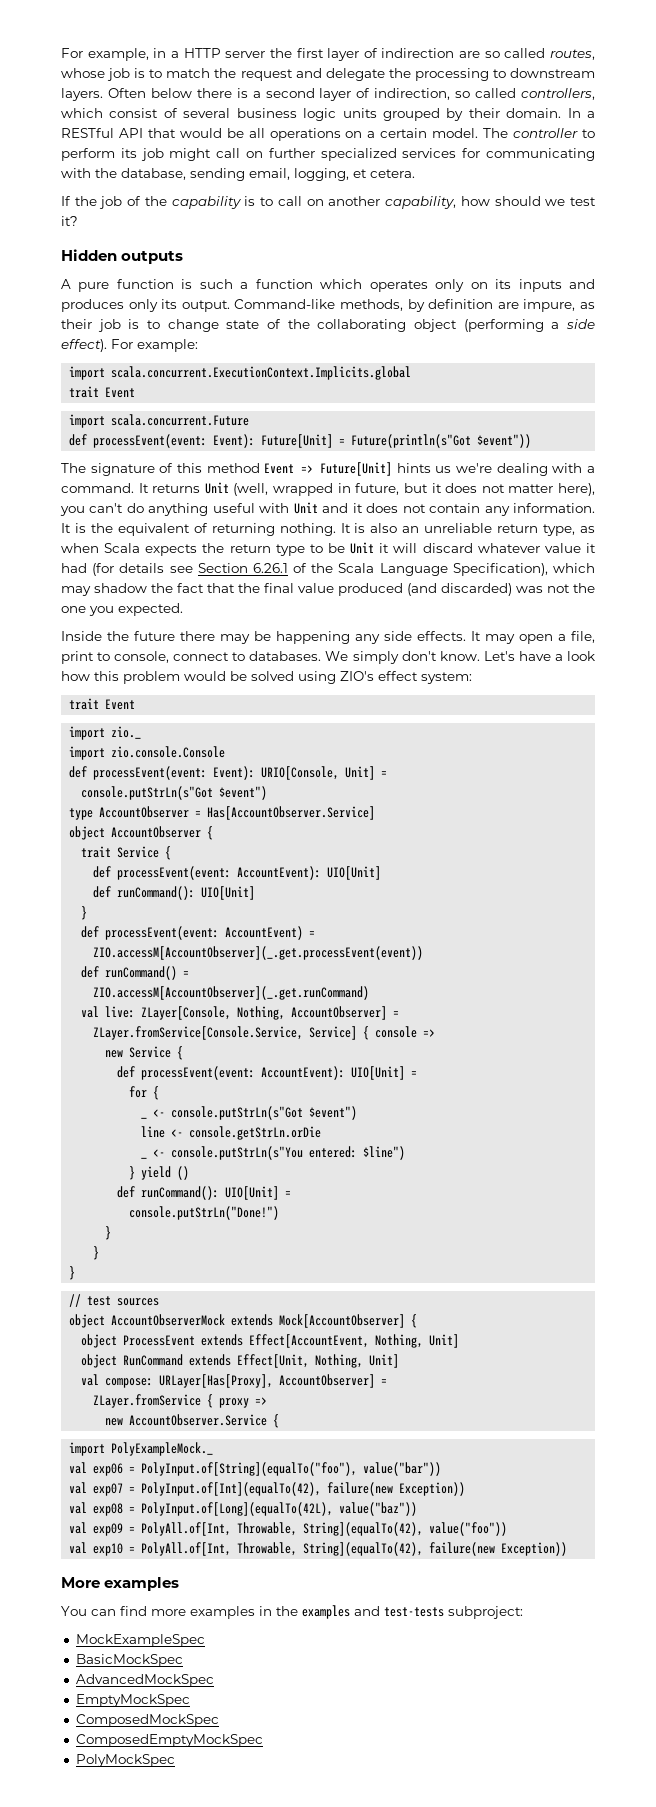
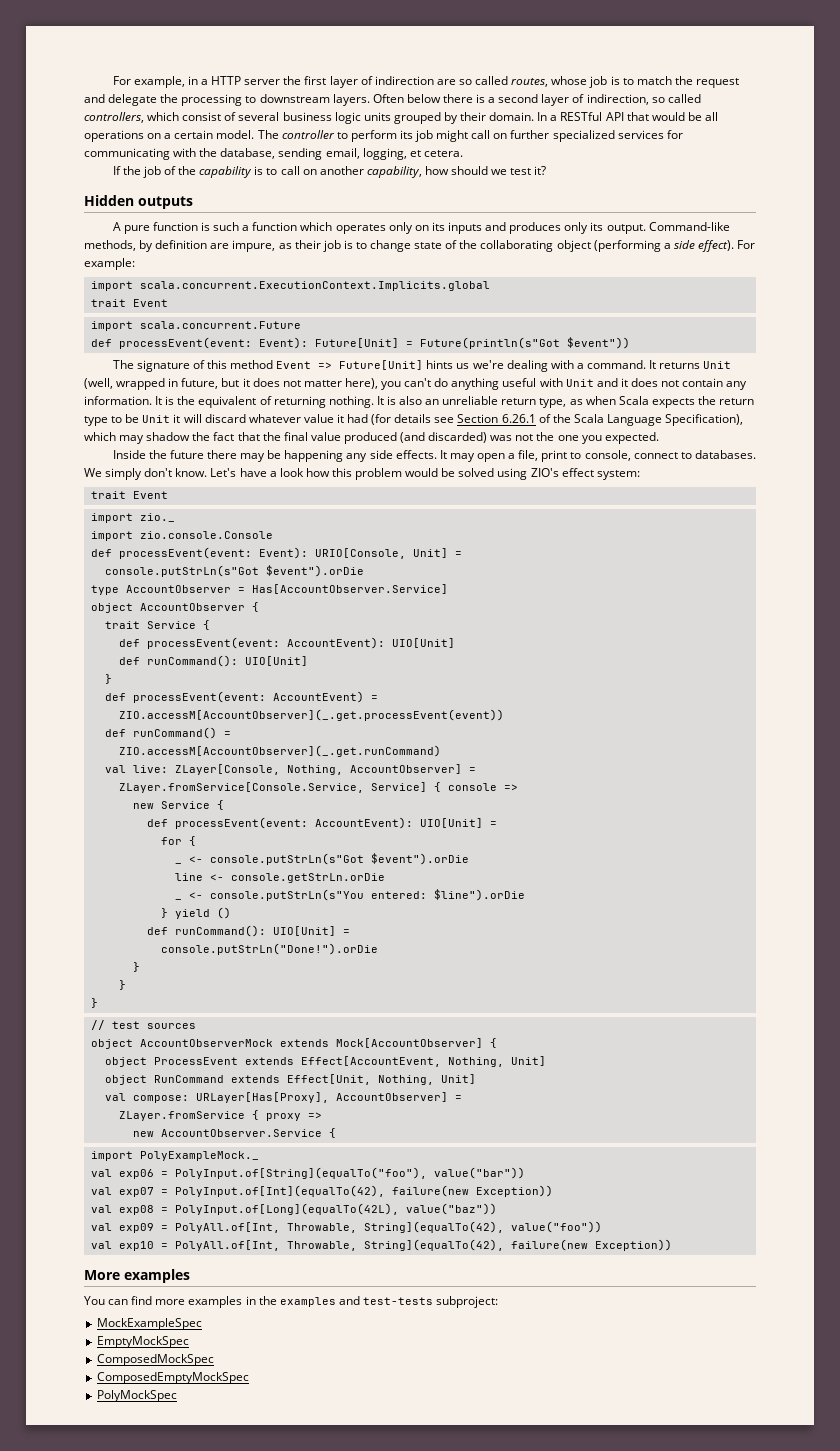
  def processEvent(event: Event): URIO[Console, Unit] =
- console.putStrLn(s"Got $event")
+ console.putStrLn(s"Got $event").orDie
- _ <- console.putStrLn(s"Got $event")
+ _ <- console.putStrLn(s"Got $event").orDie
- _ <- console.putStrLn(s"You entered: $line")
+ _ <- console.putStrLn(s"You entered: $line").orDie
- console.putStrLn("Done!")
+ console.putStrLn("Done!").orDie
- BasicMockSpec
- AdvancedMockSpec

